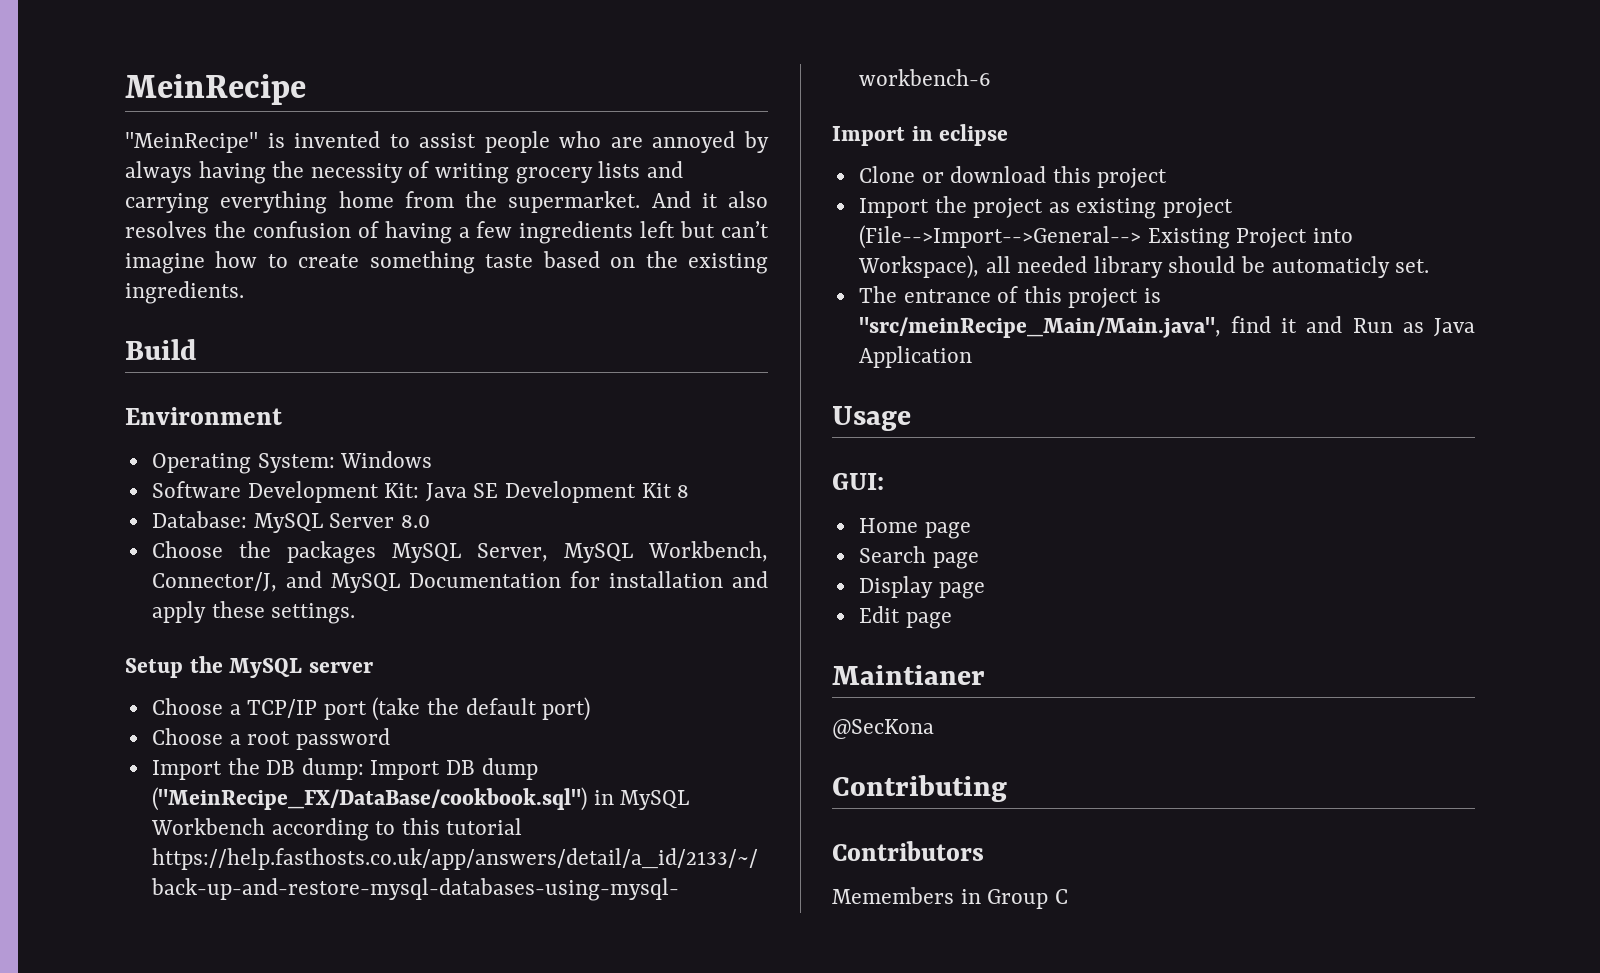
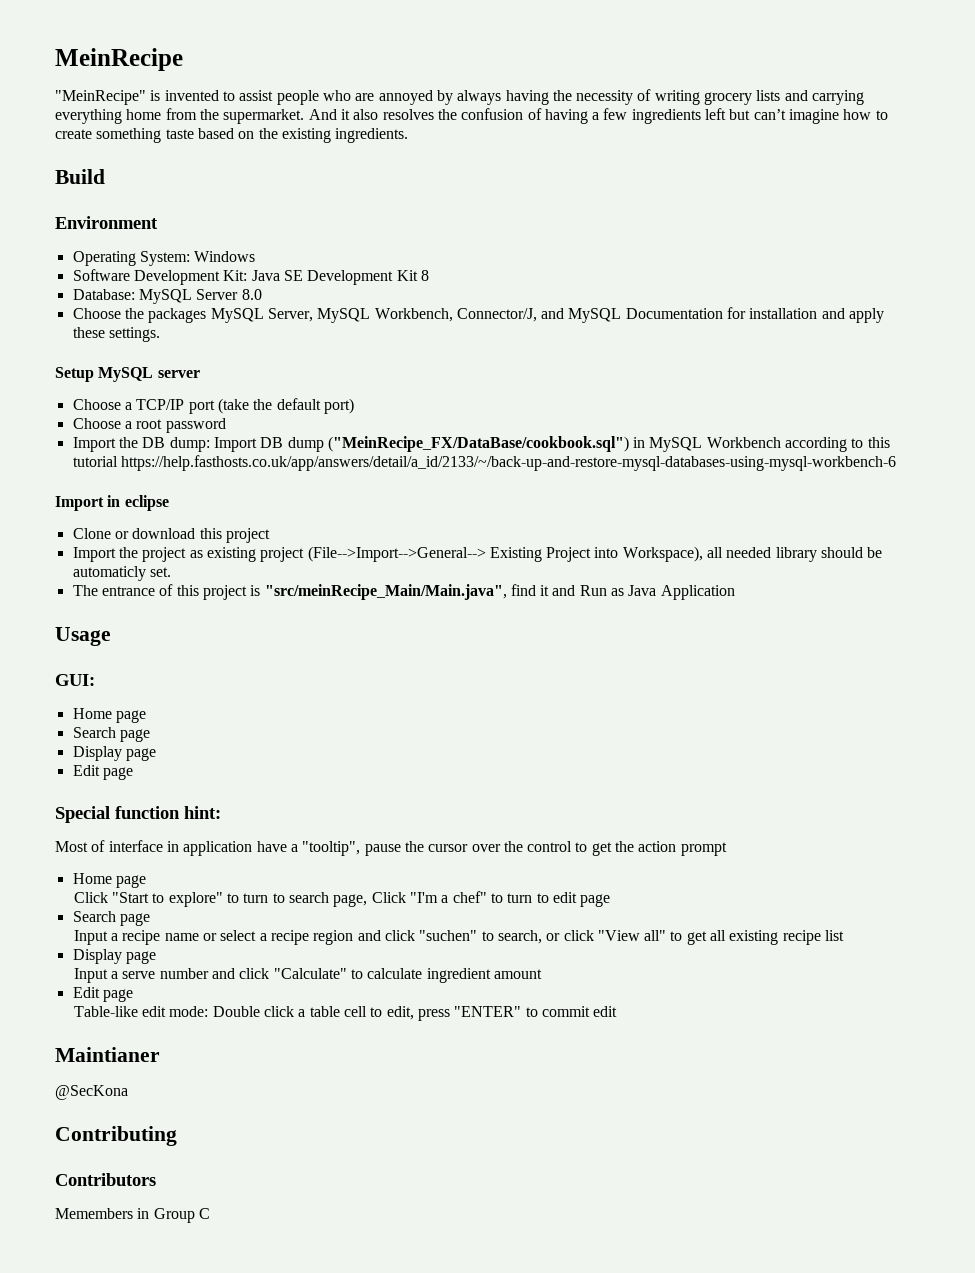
- Setup the MySQL server
+ Setup MySQL server
+ Special function hint:
+ Most of interface in application have a "tooltip", pause the cursor over the control to get the action prompt
+ Home page
+ Click "Start to explore" to turn to search page, Click "I'm a chef" to turn to edit page
+ Search page
+ Input a recipe name or select a recipe region and click "suchen" to search, or click "View all" to get all existing recipe list
+ Display page
+ Input a serve number and click "Calculate" to calculate ingredient amount
+ Edit page
+ Table-like edit mode: Double click a table cell to edit, press "ENTER" to commit edit

